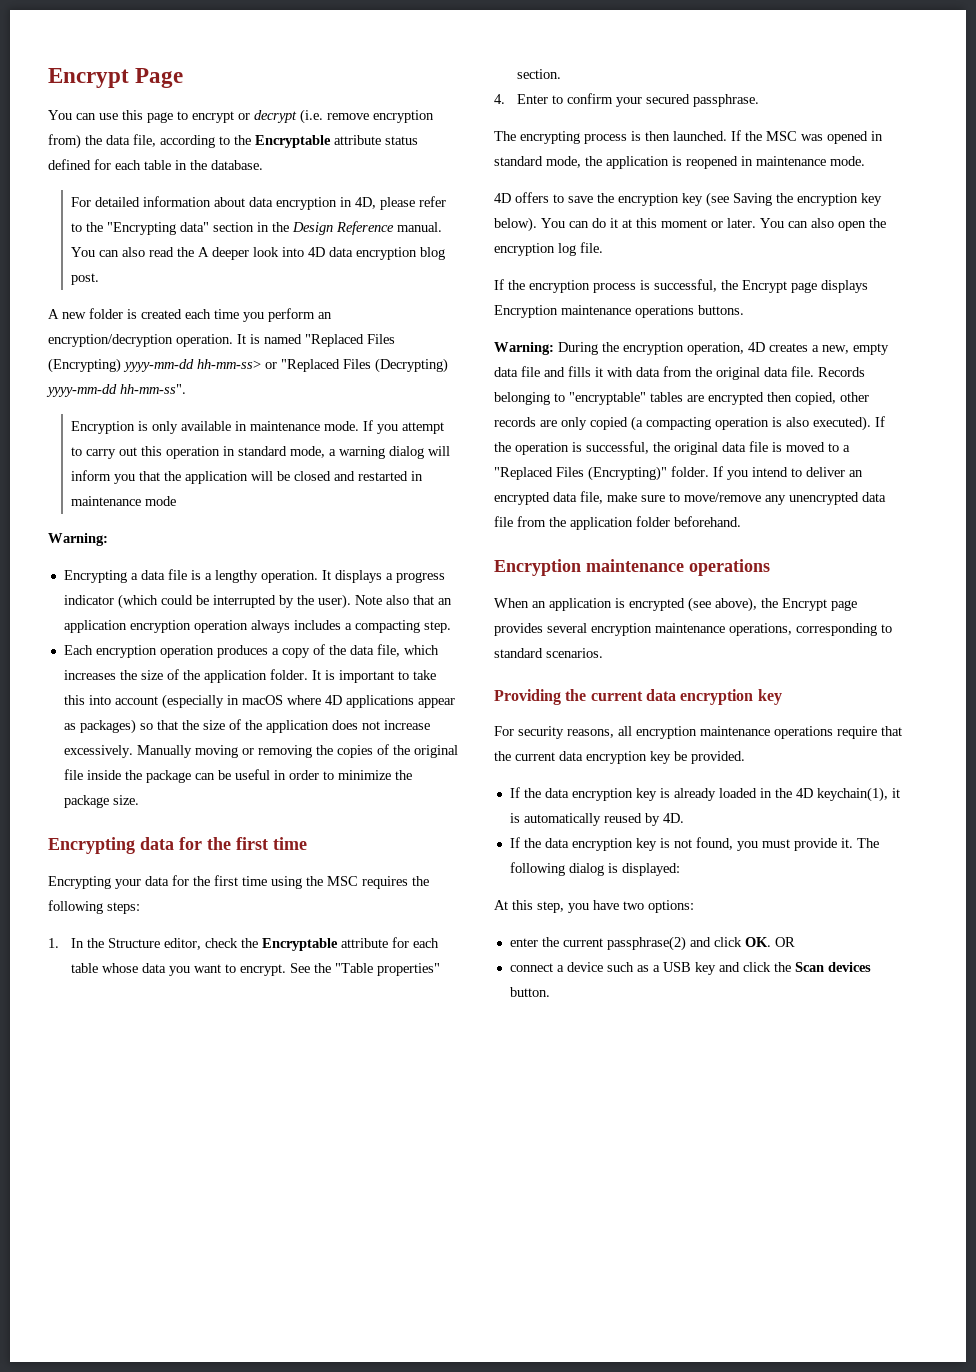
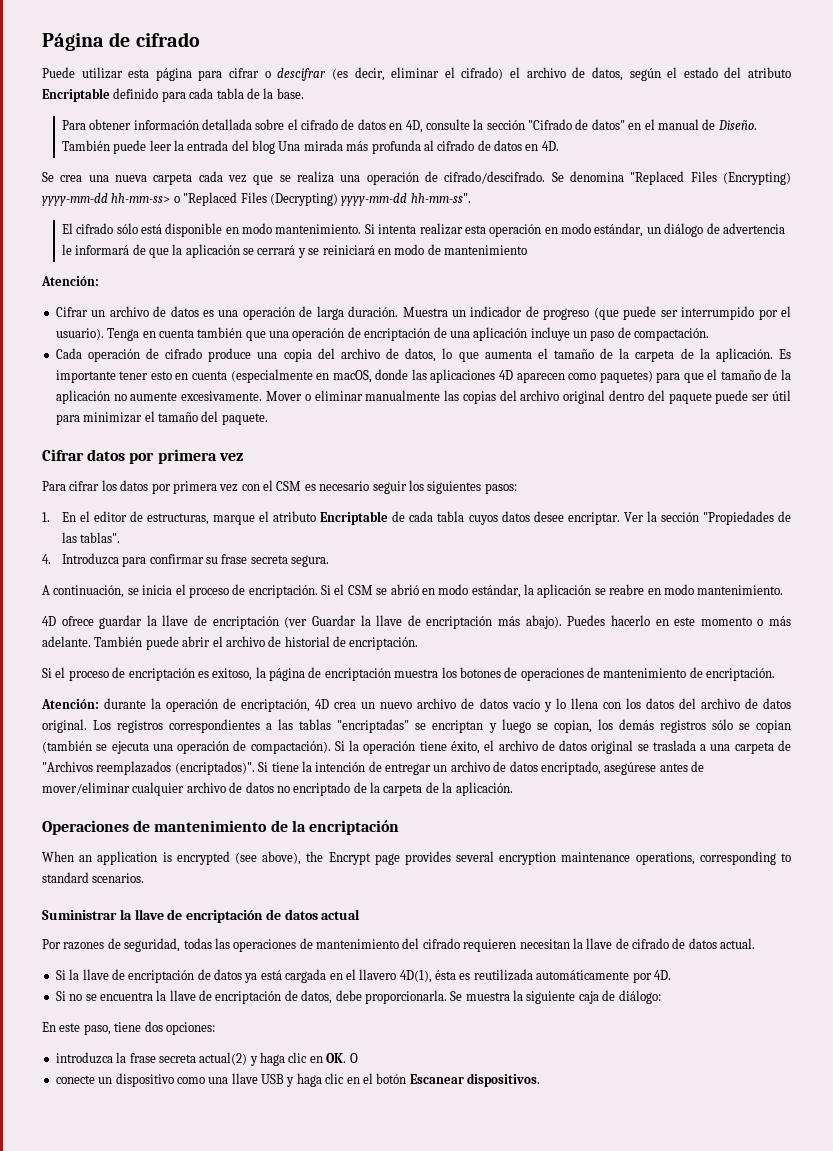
- Encrypt Page
- You can use this page to encrypt or decrypt (i.e. remove encryption from) the data file, according to the Encryptable attribute status defined for each table in the database.
- For detailed information about data encryption in 4D, please refer to the "Encrypting data" section in the Design Reference manual. You can also read the A deeper look into 4D data encryption blog post.
- A new folder is created each time you perform an encryption/decryption operation. It is named "Replaced Files (Encrypting) yyyy-mm-dd hh-mm-ss> or "Replaced Files (Decrypting) yyyy-mm-dd hh-mm-ss".
+ Página de cifrado
+ Puede utilizar esta página para cifrar o descifrar (es decir, eliminar el cifrado) el archivo de datos, según el estado del atributo Encriptable definido para cada tabla de la base.
+ Para obtener información detallada sobre el cifrado de datos en 4D, consulte la sección "Cifrado de datos" en el manual de Diseño. También puede leer la entrada del blog Una mirada más profunda al cifrado de datos en 4D.
+ Se crea una nueva carpeta cada vez que se realiza una operación de cifrado/descifrado. Se denomina "Replaced Files (Encrypting) yyyy-mm-dd hh-mm-ss> o "Replaced Files (Decrypting) yyyy-mm-dd hh-mm-ss".
- Encryption is only available in maintenance mode. If you attempt to carry out this operation in standard mode, a warning dialog will inform you that the application will be closed and restarted in maintenance mode
- Warning:
- Encrypting a data file is a lengthy operation. It displays a progress indicator (which could be interrupted by the user). Note also that an application encryption operation always includes a compacting step.
- Each encryption operation produces a copy of the data file, which increases the size of the application folder. It is important to take this into account (especially in macOS where 4D applications appear as packages) so that the size of the application does not increase excessively. Manually moving or removing the copies of the original file inside the package can be useful in order to minimize the package size.
- Encrypting data for the first time
- Encrypting your data for the first time using the MSC requires the following steps:
- 1. In the Structure editor, check the Encryptable attribute for each table whose data you want to encrypt. See the "Table properties" section.
- 4. Enter to confirm your secured passphrase.
- The encrypting process is then launched. If the MSC was opened in standard mode, the application is reopened in maintenance mode.
- 4D offers to save the encryption key (see Saving the encryption key below). You can do it at this moment or later. You can also open the encryption log file.
- If the encryption process is successful, the Encrypt page displays Encryption maintenance operations buttons.
- Warning: During the encryption operation, 4D creates a new, empty data file and fills it with data from the original data file. Records belonging to "encryptable" tables are encrypted then copied, other records are only copied (a compacting operation is also executed). If the operation is successful, the original data file is moved to a "Replaced Files (Encrypting)" folder. If you intend to deliver an encrypted data file, make sure to move/remove any unencrypted data file from the application folder beforehand.
- Encryption maintenance operations
+ El cifrado sólo está disponible en modo mantenimiento. Si intenta realizar esta operación en modo estándar, un diálogo de advertencia le informará de que la aplicación se cerrará y se reiniciará en modo de mantenimiento
+ Atención:
+ Cifrar un archivo de datos es una operación de larga duración. Muestra un indicador de progreso (que puede ser interrumpido por el usuario). Tenga en cuenta también que una operación de encriptación de una aplicación incluye un paso de compactación.
+ Cada operación de cifrado produce una copia del archivo de datos, lo que aumenta el tamaño de la carpeta de la aplicación. Es importante tener esto en cuenta (especialmente en macOS, donde las aplicaciones 4D aparecen como paquetes) para que el tamaño de la aplicación no aumente excesivamente. Mover o eliminar manualmente las copias del archivo original dentro del paquete puede ser útil para minimizar el tamaño del paquete.
+ Cifrar datos por primera vez
+ Para cifrar los datos por primera vez con el CSM es necesario seguir los siguientes pasos:
+ 1. En el editor de estructuras, marque el atributo Encriptable de cada tabla cuyos datos desee encriptar. Ver la sección "Propiedades de las tablas".
+ 4. Introduzca para confirmar su frase secreta segura.
+ A continuación, se inicia el proceso de encriptación. Si el CSM se abrió en modo estándar, la aplicación se reabre en modo mantenimiento.
+ 4D ofrece guardar la llave de encriptación (ver Guardar la llave de encriptación más abajo). Puedes hacerlo en este momento o más adelante. También puede abrir el archivo de historial de encriptación.
+ Si el proceso de encriptación es exitoso, la página de encriptación muestra los botones de operaciones de mantenimiento de encriptación.
+ Atención: durante la operación de encriptación, 4D crea un nuevo archivo de datos vacío y lo llena con los datos del archivo de datos original. Los registros correspondientes a las tablas "encriptadas" se encriptan y luego se copian, los demás registros sólo se copian (también se ejecuta una operación de compactación). Si la operación tiene éxito, el archivo de datos original se traslada a una carpeta de "Archivos reemplazados (encriptados)". Si tiene la intención de entregar un archivo de datos encriptado, asegúrese antes de mover/eliminar cualquier archivo de datos no encriptado de la carpeta de la aplicación.
+ Operaciones de mantenimiento de la encriptación
- Providing the current data encryption key
- For security reasons, all encryption maintenance operations require that the current data encryption key be provided.
- If the data encryption key is already loaded in the 4D keychain(1), it is automatically reused by 4D.
- If the data encryption key is not found, you must provide it. The following dialog is displayed:
- At this step, you have two options:
- enter the current passphrase(2) and click OK. OR
- connect a device such as a USB key and click the Scan devices button.
+ Suministrar la llave de encriptación de datos actual
+ Por razones de seguridad, todas las operaciones de mantenimiento del cifrado requieren necesitan la llave de cifrado de datos actual.
+ Si la llave de encriptación de datos ya está cargada en el llavero 4D(1), ésta es reutilizada automáticamente por 4D.
+ Si no se encuentra la llave de encriptación de datos, debe proporcionarla. Se muestra la siguiente caja de diálogo:
+ En este paso, tiene dos opciones:
+ introduzca la frase secreta actual(2) y haga clic en OK. O
+ conecte un dispositivo como una llave USB y haga clic en el botón Escanear dispositivos.

